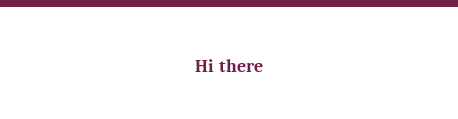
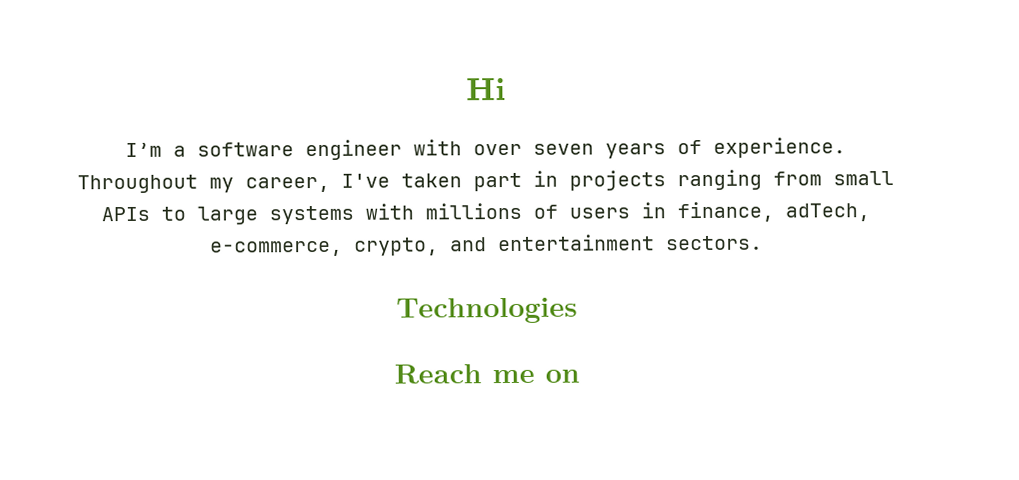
- Hi there
+ Hi
+ I’m a software engineer with over seven years of experience. Throughout my career, I've taken part in projects ranging from small APIs to large systems with millions of users in finance, adTech, e-commerce, crypto, and entertainment sectors.
+ Technologies
+ Reach me on

